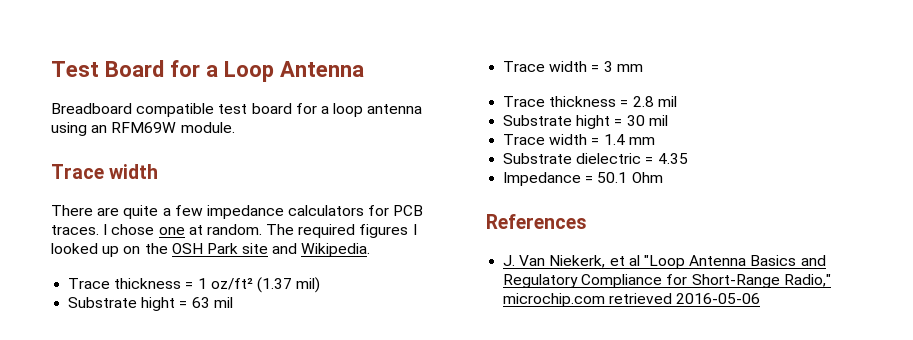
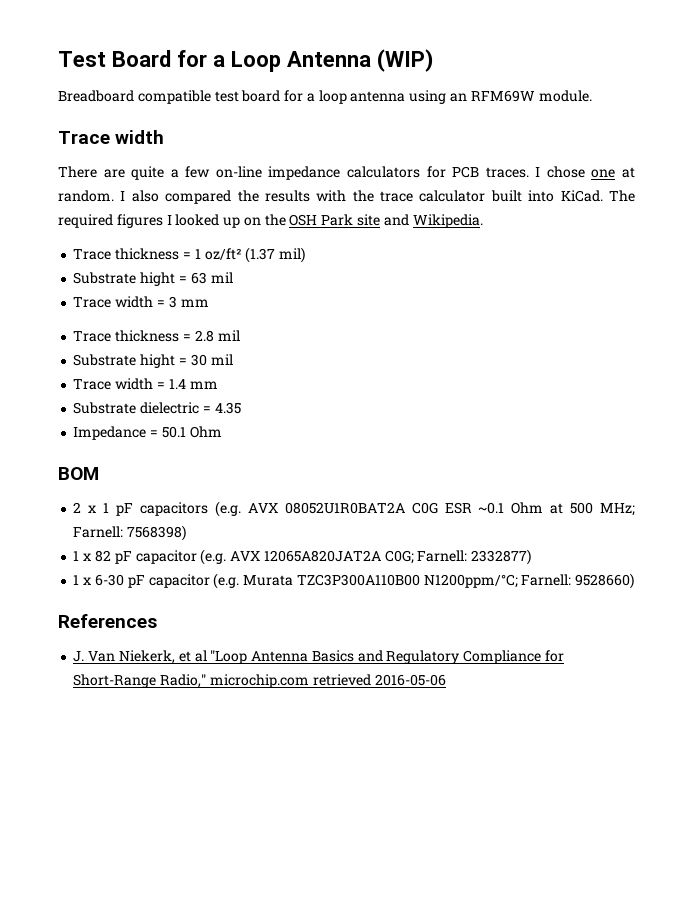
- Test Board for a Loop Antenna
+ Test Board for a Loop Antenna (WIP)
- There are quite a few impedance calculators for PCB traces.
+ There are quite a few on-line impedance calculators for PCB traces.
+ I also compared the results with the trace calculator built into KiCad.
+ BOM
+ 2 x 1 pF capacitors (e.g. AVX 08052U1R0BAT2A C0G ESR ~0.1 Ohm at 500 MHz; Farnell: 7568398)
+ 1 x 82 pF capacitor (e.g. AVX 12065A820JAT2A C0G; Farnell: 2332877)
+ 1 x 6-30 pF capacitor (e.g. Murata TZC3P300A110B00 N1200ppm/°C; Farnell: 9528660)

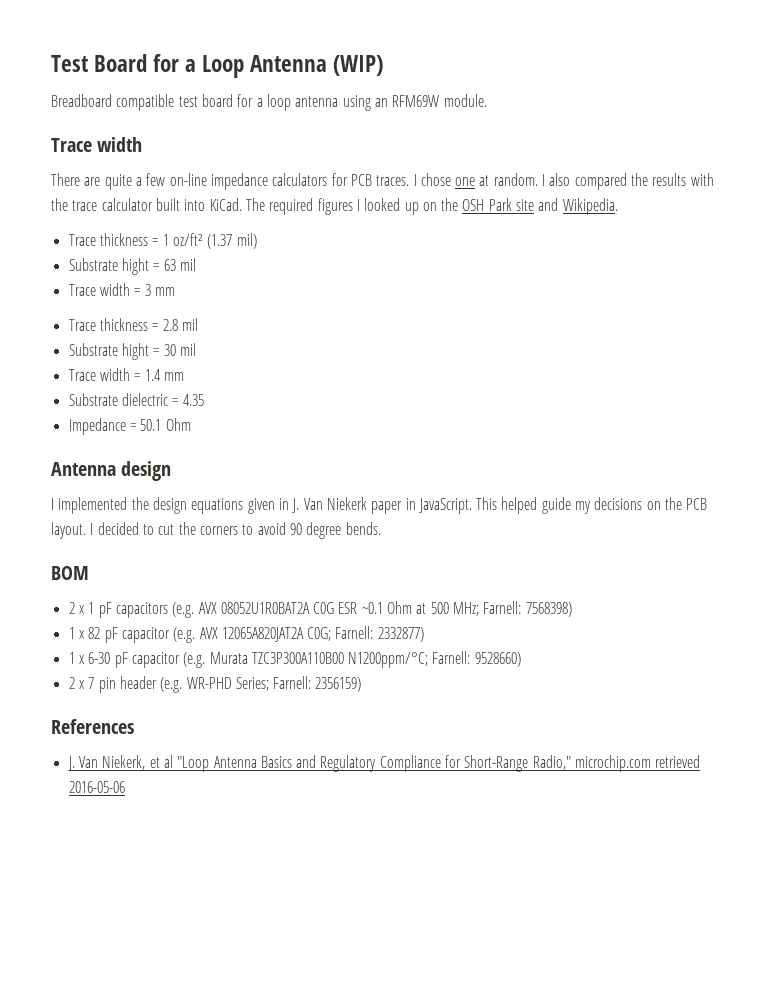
+ Antenna design
+ I implemented the design equations given in J. Van Niekerk paper in JavaScript. This helped guide my decisions on the PCB layout. I decided to cut the corners to avoid 90 degree bends.
+ 2 x 7 pin header (e.g. WR-PHD Series; Farnell: 2356159)

